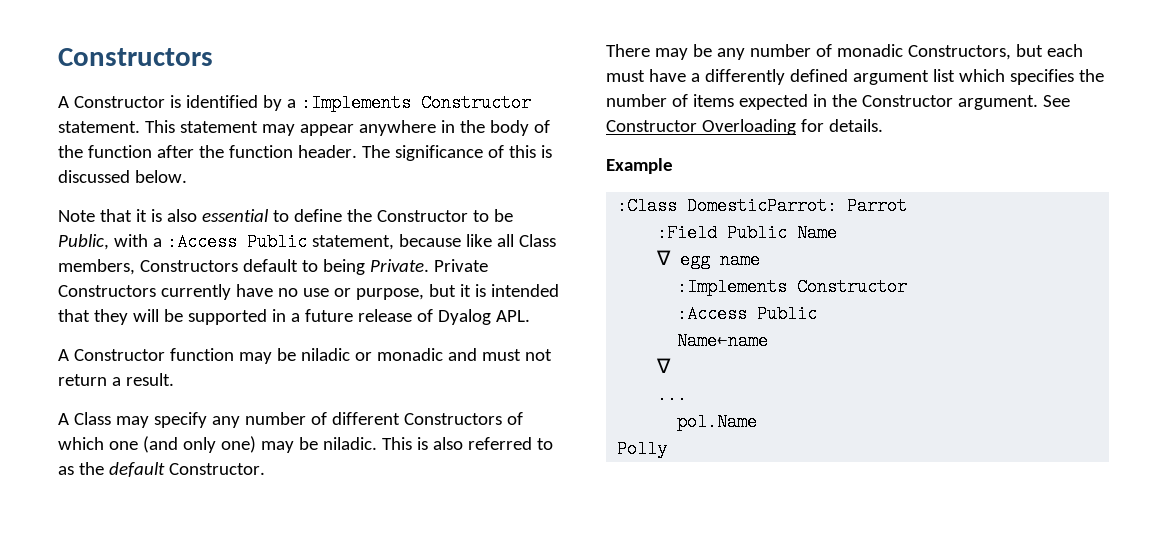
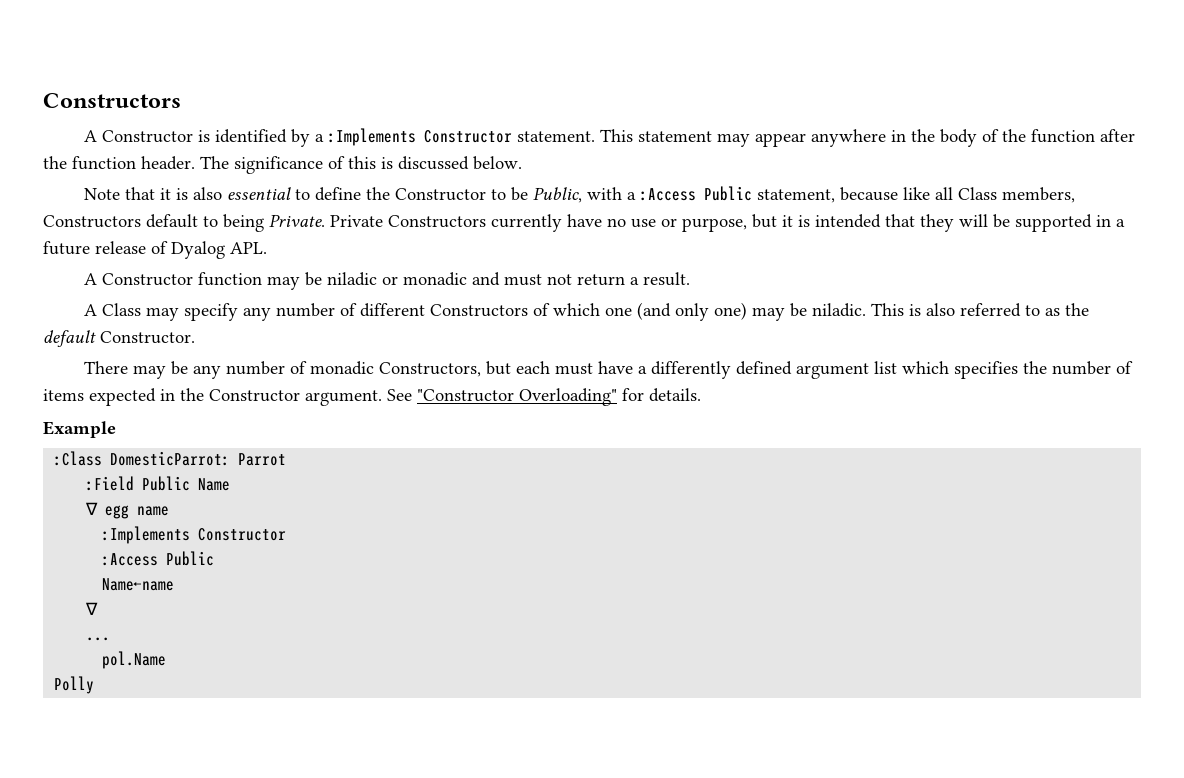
- See Constructor Overloading for details.
+ See "Constructor Overloading" for details.

